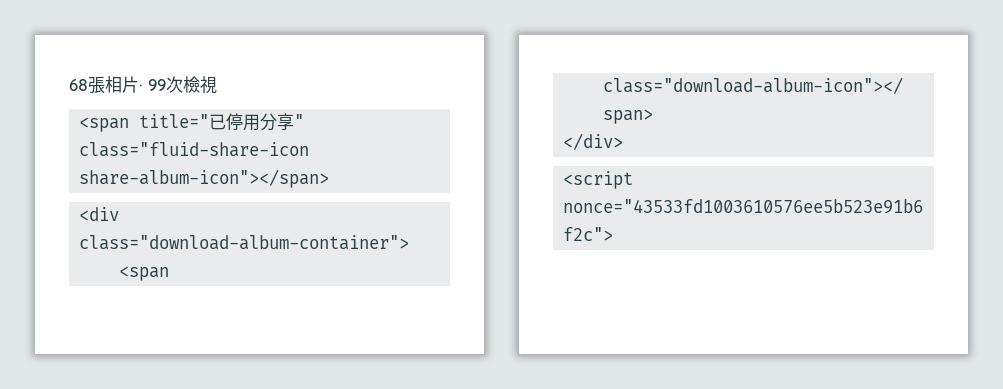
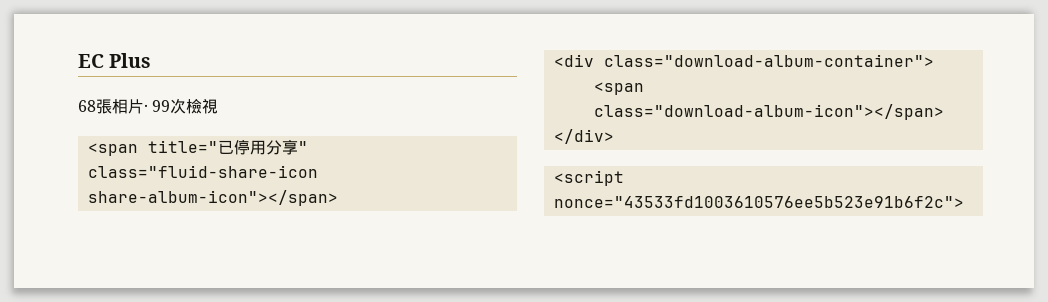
+ EC Plus

